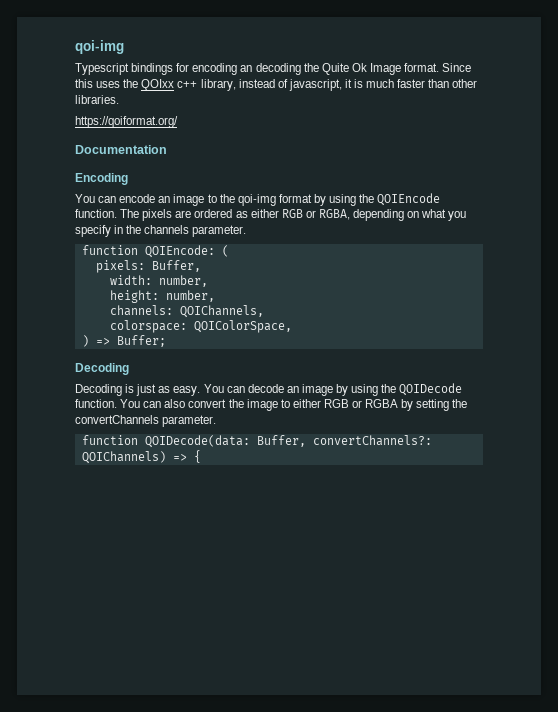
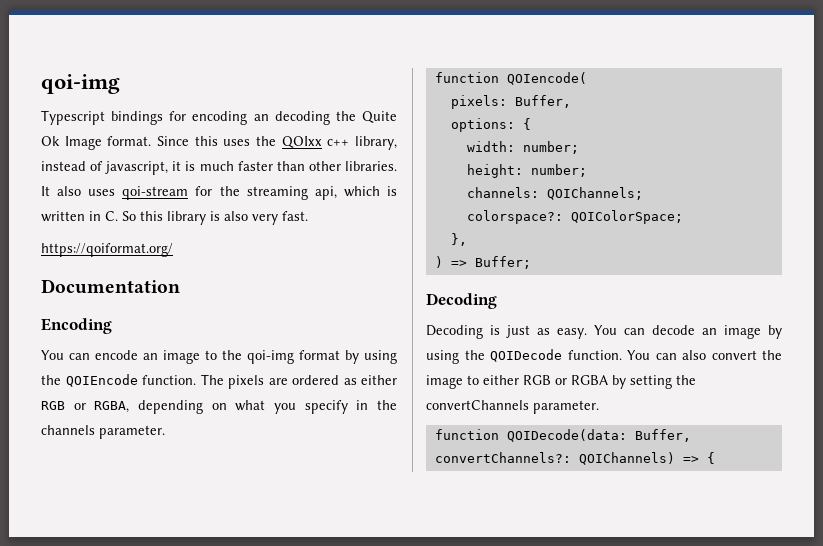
+ It also uses qoi-stream for the streaming api, which is written in C. So this library is also very fast.
- function QOIEncode: (
+ function QOIencode(
+ options: {
- width: number,
+ width: number;
- height: number,
+ height: number;
- channels: QOIChannels,
- colorspace: QOIColorSpace,
+ channels: QOIChannels;
+ colorspace?: QOIColorSpace;
+ },

